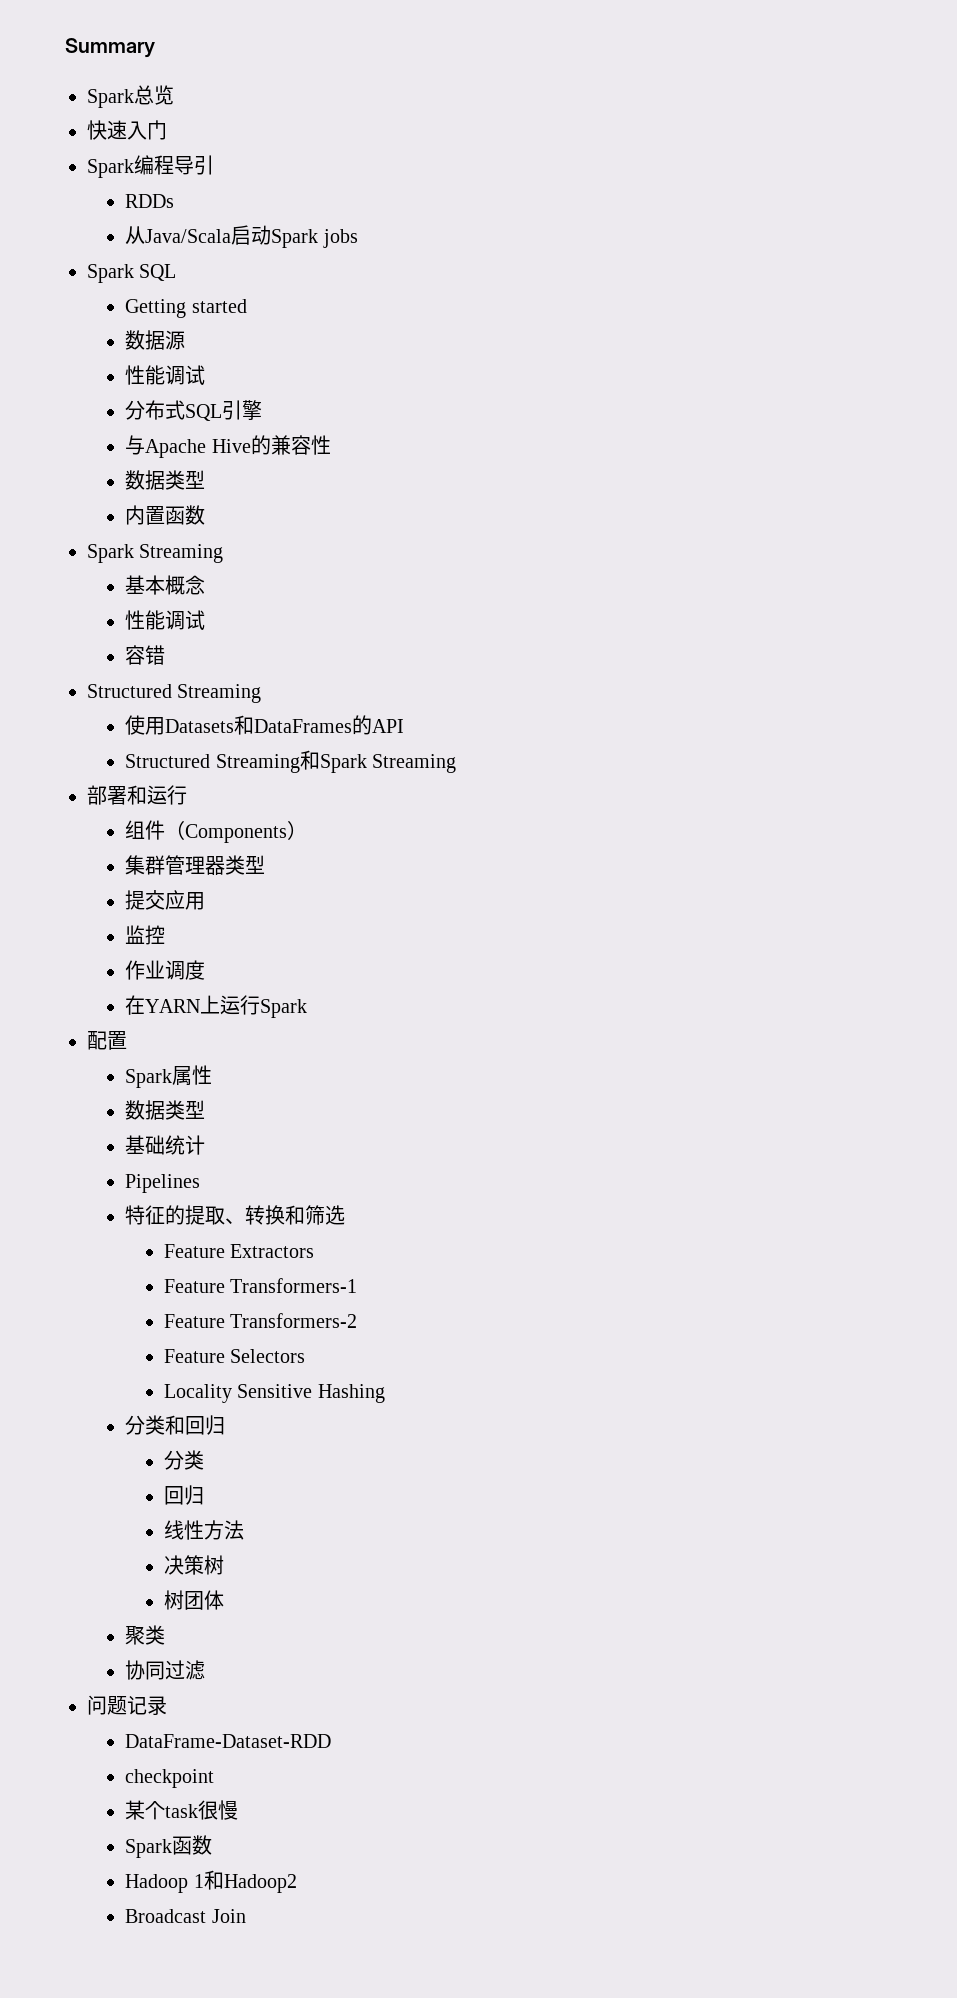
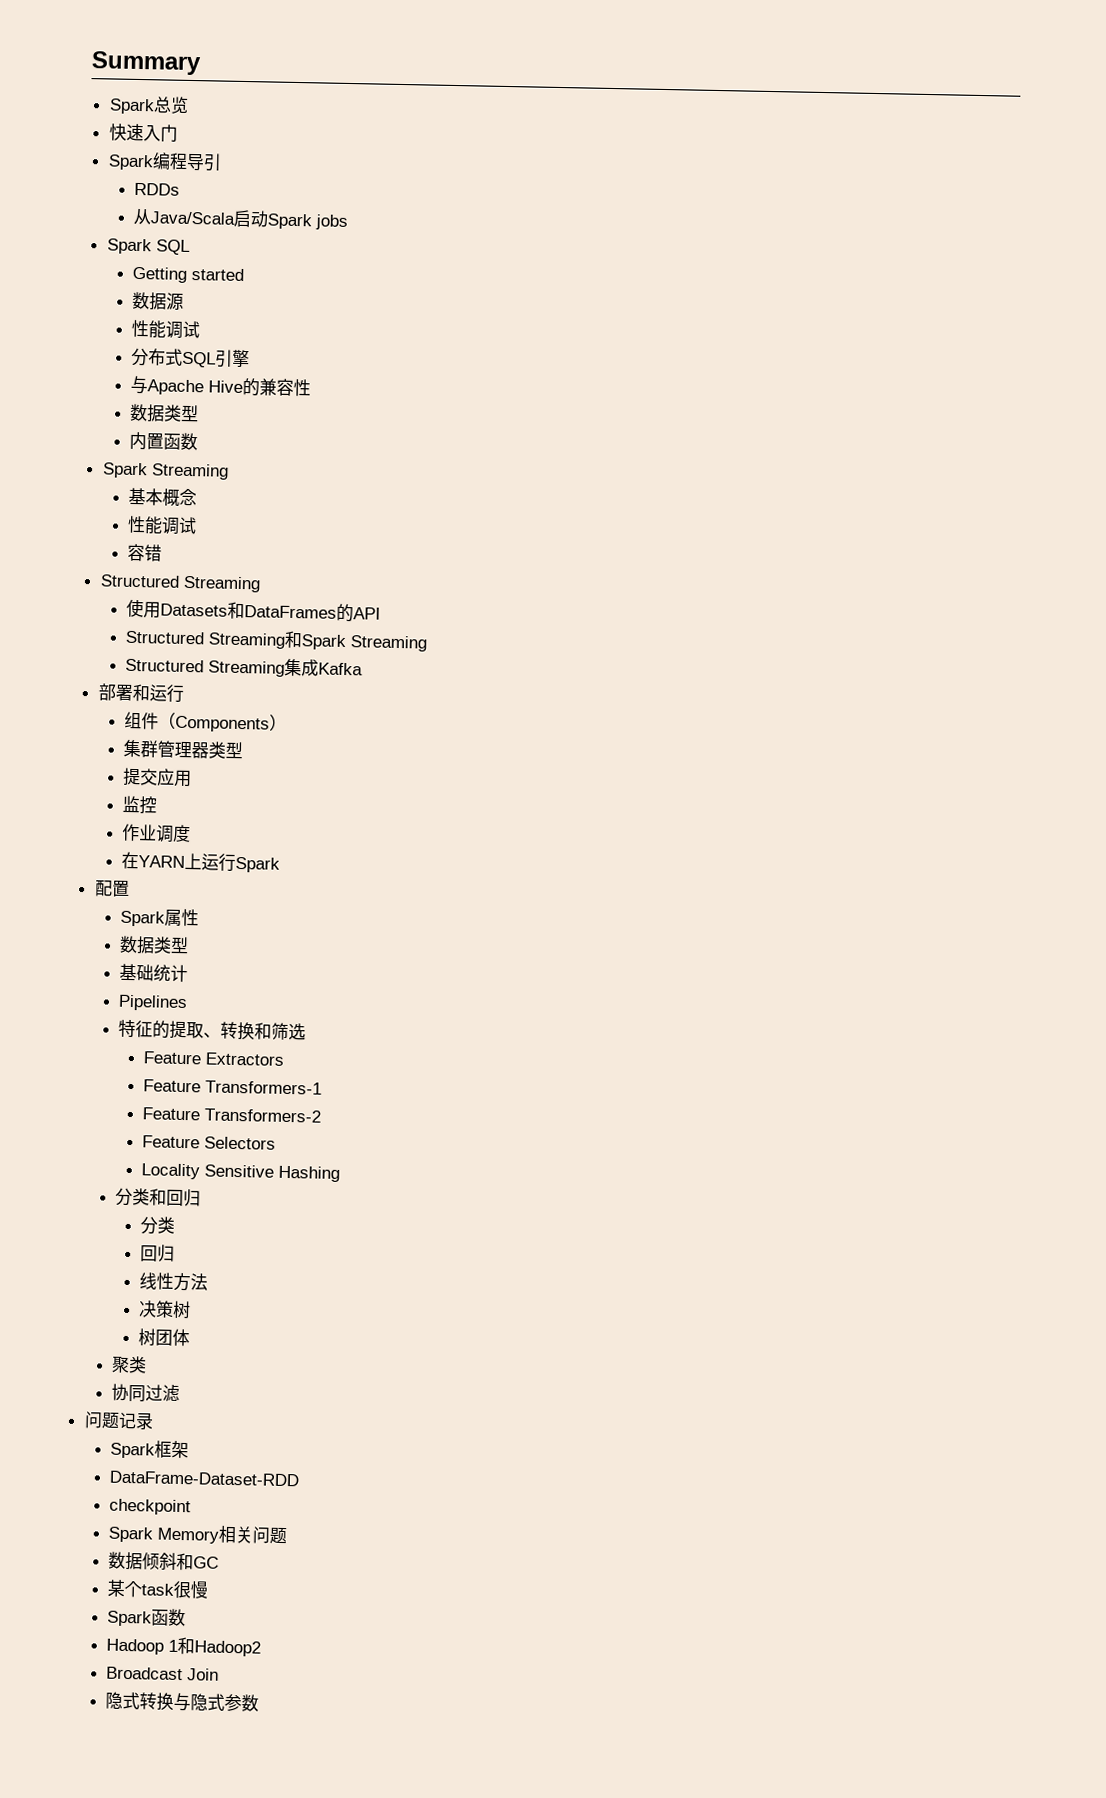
+ Structured Streaming集成Kafka
+ Spark框架
+ Spark Memory相关问题
+ 数据倾斜和GC
+ 隐式转换与隐式参数

